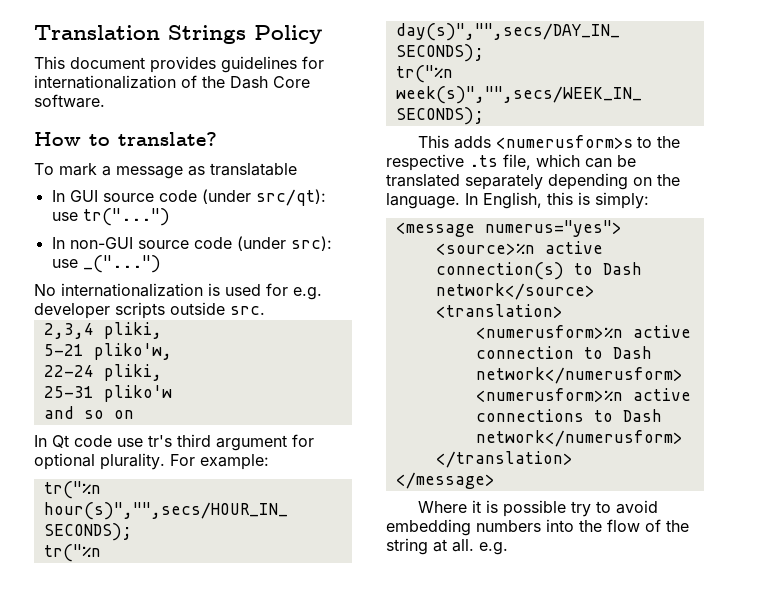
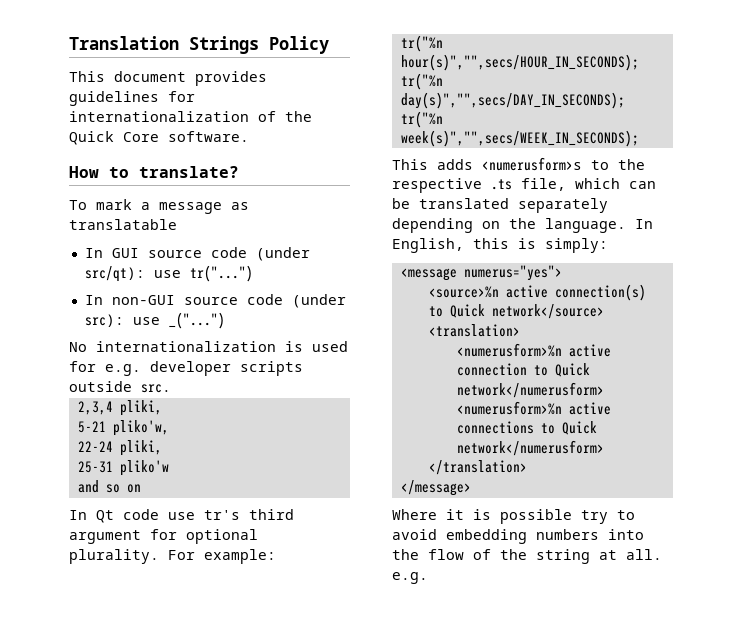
- This document provides guidelines for internationalization of the Dash Core software.
+ This document provides guidelines for internationalization of the Quick Core software.
- <source>%n active connection(s) to Dash network</source>
+ <source>%n active connection(s) to Quick network</source>
- <numerusform>%n active connection to Dash network</numerusform>
+ <numerusform>%n active connection to Quick network</numerusform>
- <numerusform>%n active connections to Dash network</numerusform>
+ <numerusform>%n active connections to Quick network</numerusform>

